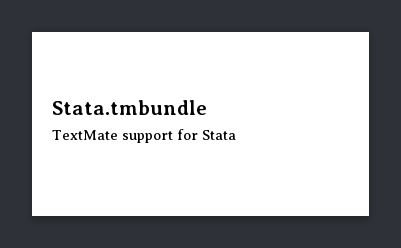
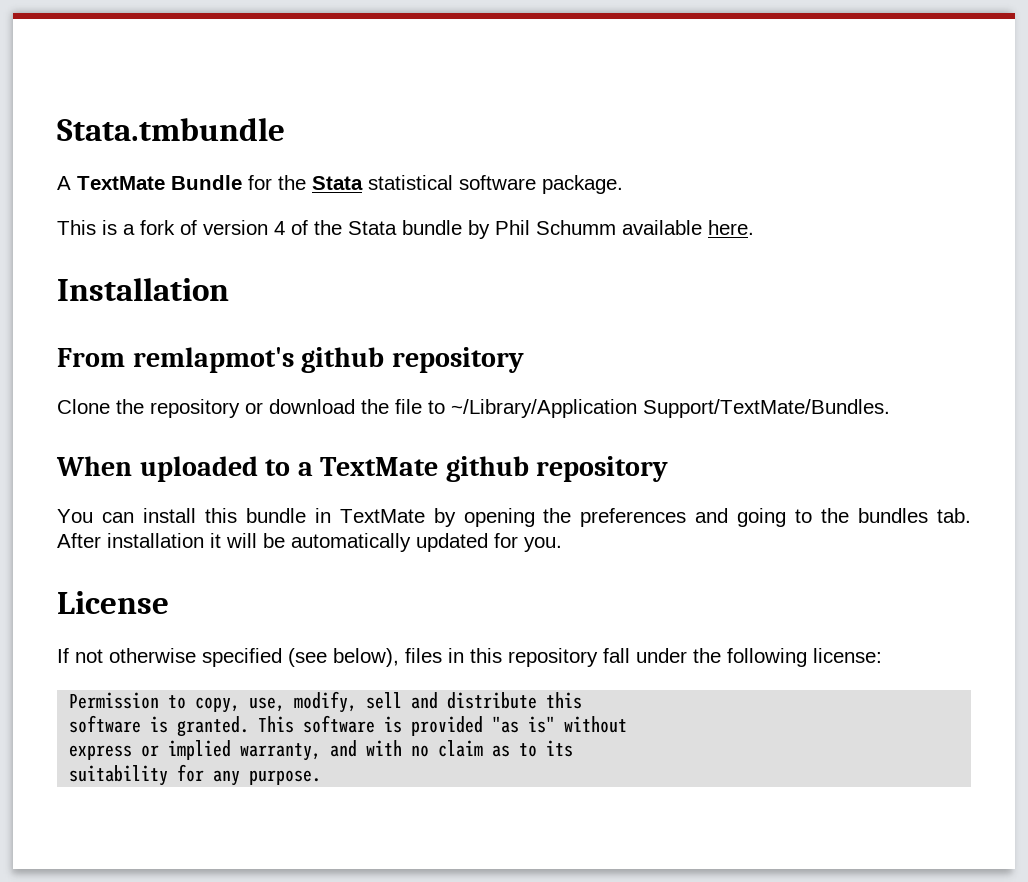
- TextMate support for Stata
+ A TextMate Bundle for the Stata statistical software package.
+ This is a fork of version 4 of the Stata bundle by Phil Schumm available here.
+ Installation
+ From remlapmot's github repository
+ Clone the repository or download the file to ~/Library/Application Support/TextMate/Bundles.
+ When uploaded to a TextMate github repository
+ You can install this bundle in TextMate by opening the preferences and going to the bundles tab. After installation it will be automatically updated for you.
+ License
+ If not otherwise specified (see below), files in this repository fall under the following license:
+ Permission to copy, use, modify, sell and distribute this
+ software is granted. This software is provided "as is" without
+ express or implied warranty, and with no claim as to its
+ suitability for any purpose.

